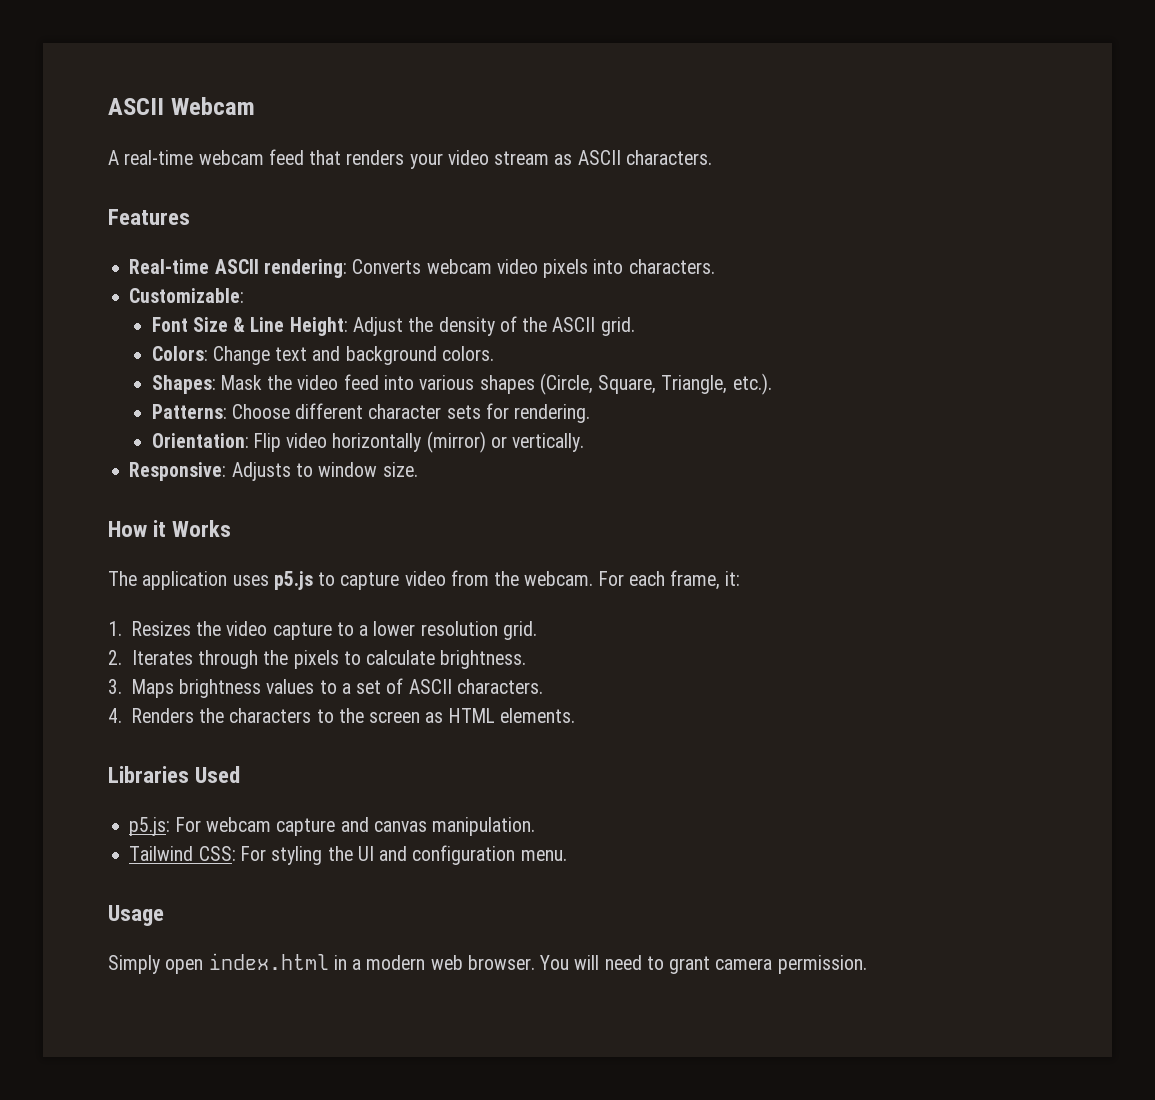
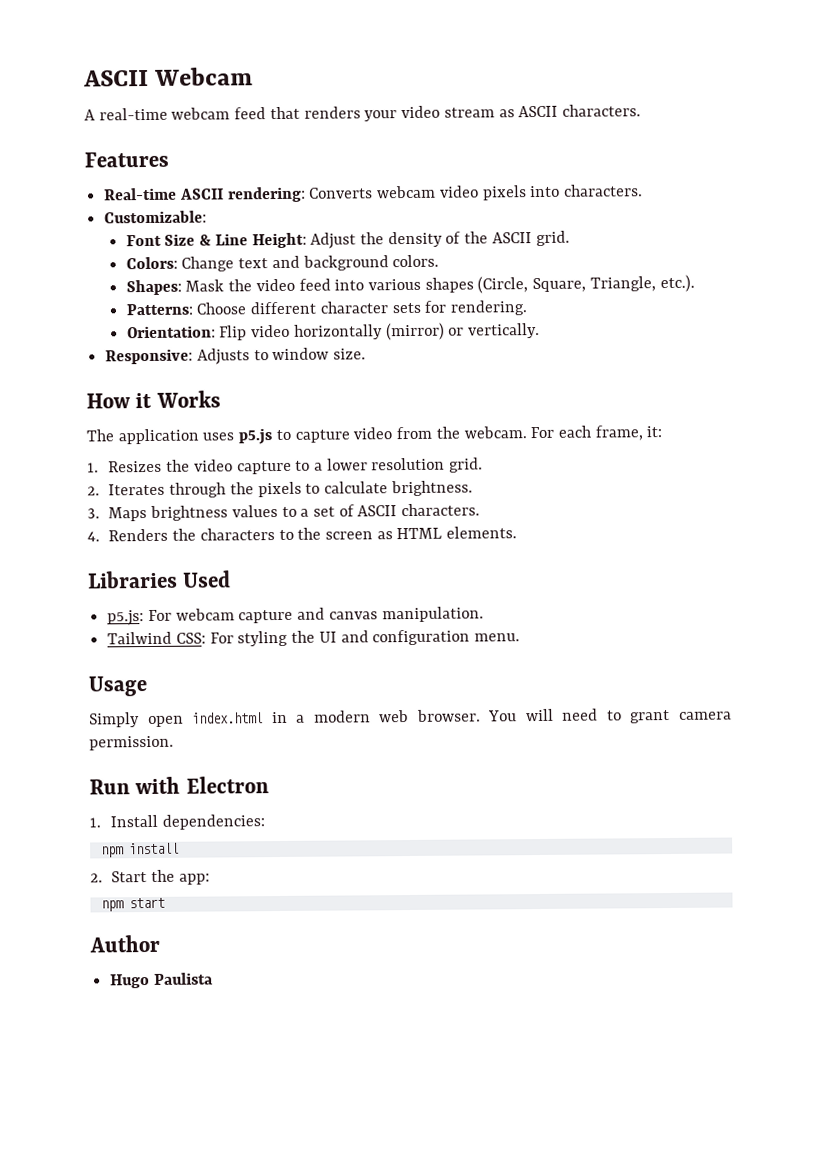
+ Run with Electron
+ 1. Install dependencies:
+ npm install
+ 2. Start the app:
+ npm start
+ Author
+ Hugo Paulista

